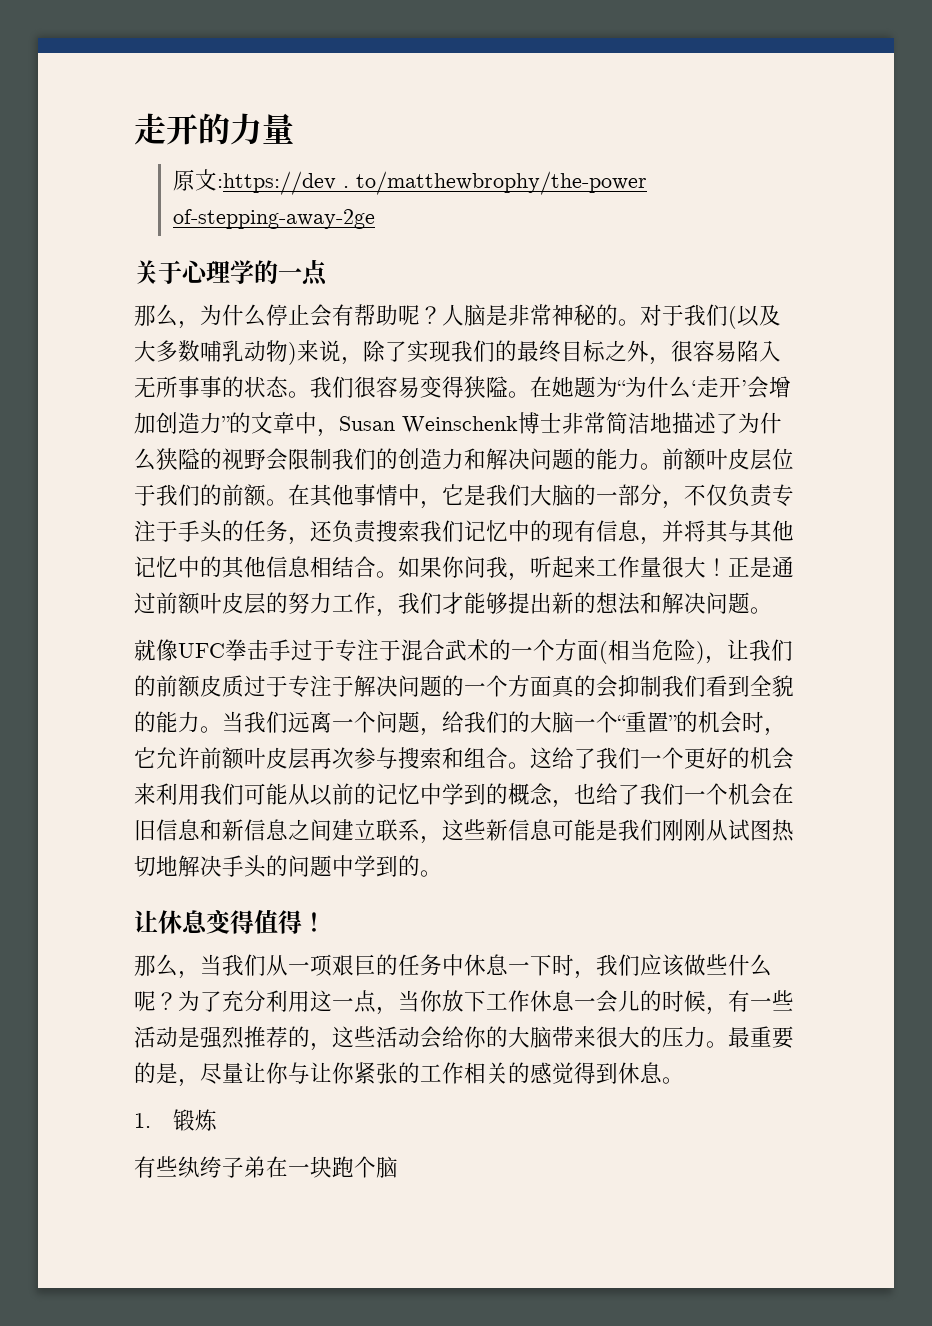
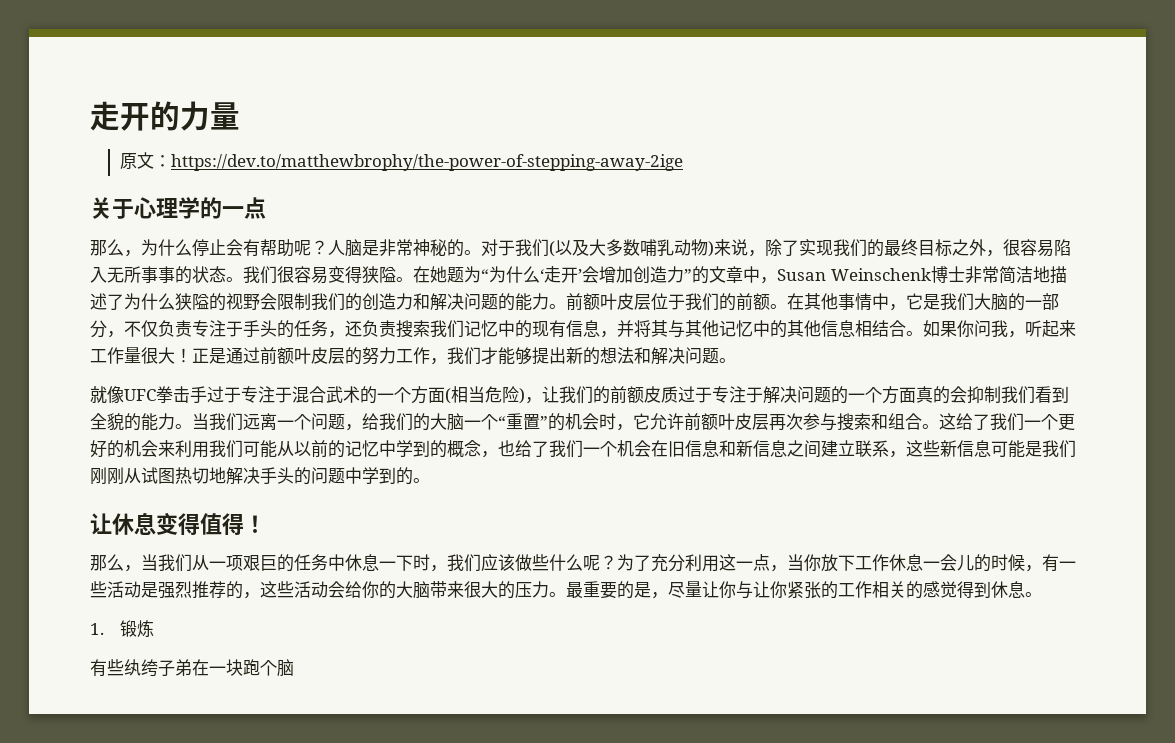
- 原文:https://dev . to/matthewbrophy/the-power of-stepping-away-2ge
+ 原文：https://dev.to/matthewbrophy/the-power-of-stepping-away-2ige

